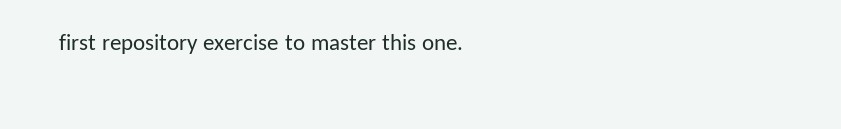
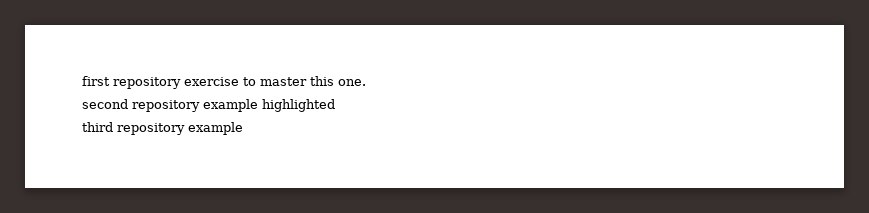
+ second repository example highlighted
+ third repository example

